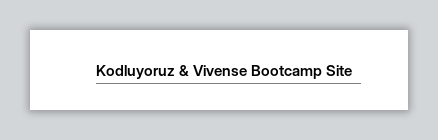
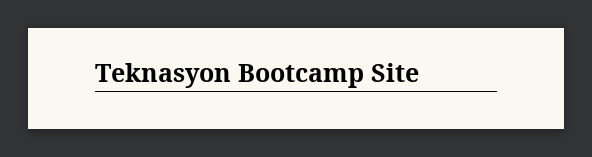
- Kodluyoruz & Vivense Bootcamp Site
+ Teknasyon Bootcamp Site

